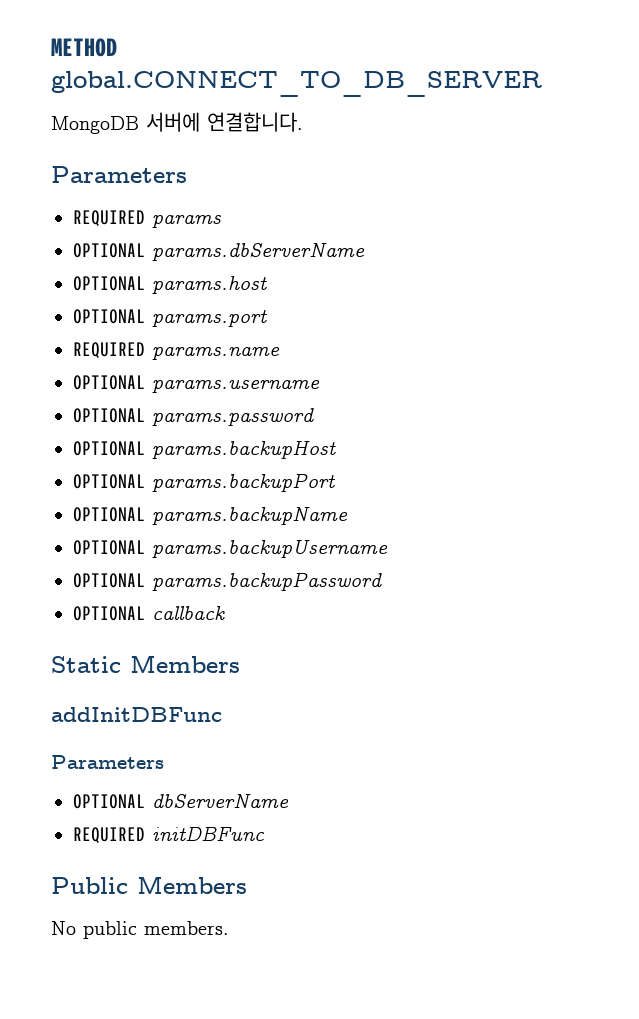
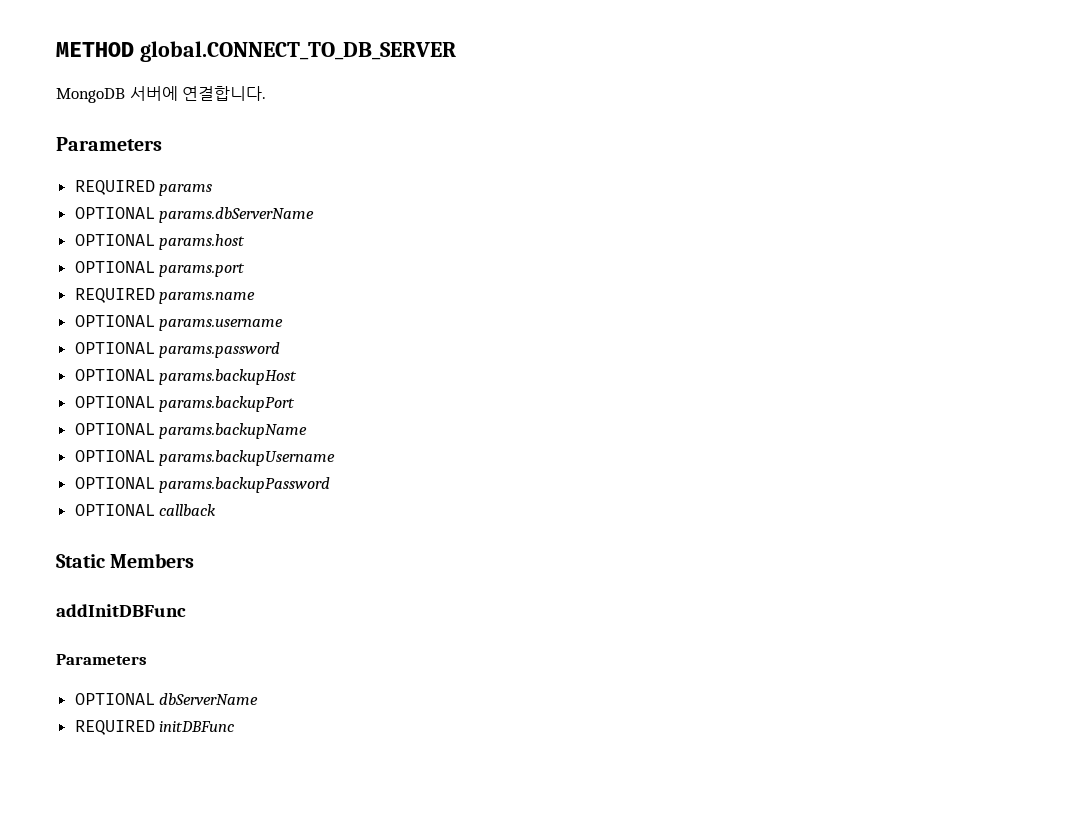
- Public Members
- No public members.

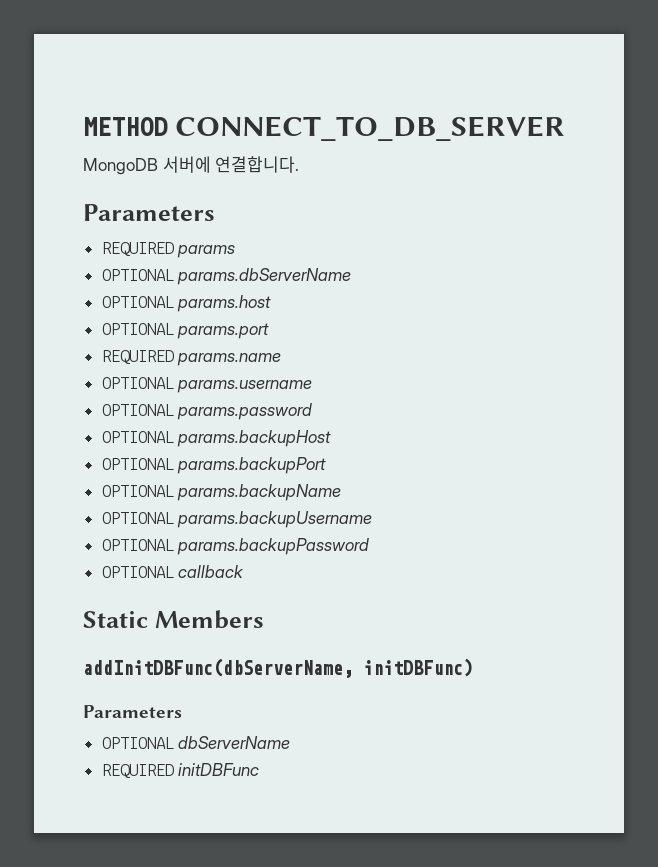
- METHOD global.CONNECT_TO_DB_SERVER
+ METHOD CONNECT_TO_DB_SERVER
- addInitDBFunc
+ addInitDBFunc(dbServerName, initDBFunc)

